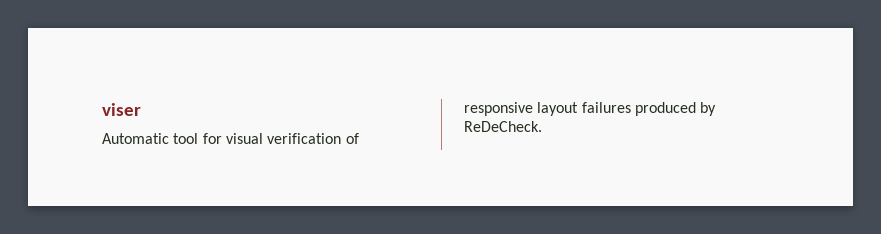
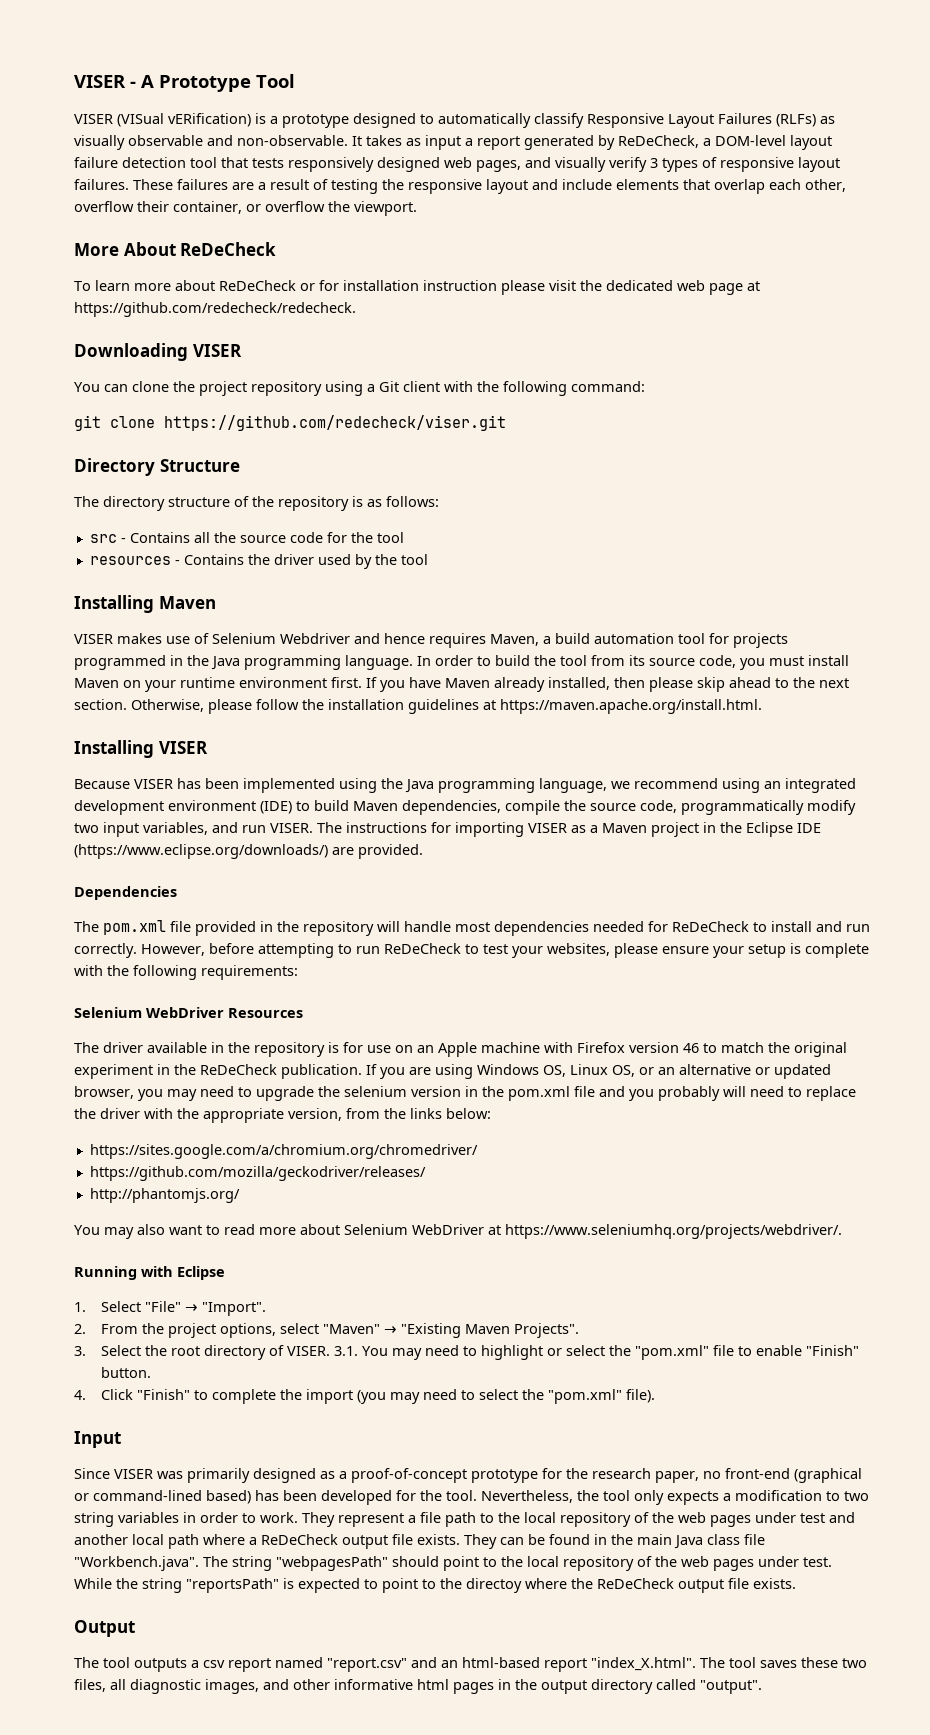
- viser
- Automatic tool for visual verification of responsive layout failures produced by ReDeCheck.
+ VISER - A Prototype Tool
+ VISER (VISual vERification) is a prototype designed to automatically classify Responsive Layout Failures (RLFs) as visually observable and non-observable. It takes as input a report generated by ReDeCheck, a DOM-level layout failure detection tool that tests responsively designed web pages, and visually verify 3 types of responsive layout failures. These failures are a result of testing the responsive layout and include elements that overlap each other, overflow their container, or overflow the viewport.
+ More About ReDeCheck
+ To learn more about ReDeCheck or for installation instruction please visit the dedicated web page at https://github.com/redecheck/redecheck.
+ Downloading VISER
+ You can clone the project repository using a Git client with the following command:
+ git clone https://github.com/redecheck/viser.git
+ Directory Structure
+ The directory structure of the repository is as follows:
+ src - Contains all the source code for the tool
+ resources - Contains the driver used by the tool
+ Installing Maven
+ VISER makes use of Selenium Webdriver and hence requires Maven, a build automation tool for projects programmed in the Java programming language. In order to build the tool from its source code, you must install Maven on your runtime environment first. If you have Maven already installed, then please skip ahead to the next section. Otherwise, please follow the installation guidelines at https://maven.apache.org/install.html.
+ Installing VISER
+ Because VISER has been implemented using the Java programming language, we recommend using an integrated development environment (IDE) to build Maven dependencies, compile the source code, programmatically modify two input variables, and run VISER. The instructions for importing VISER as a Maven project in the Eclipse IDE (https://www.eclipse.org/downloads/) are provided.
+ Dependencies
+ The pom.xml file provided in the repository will handle most dependencies needed for ReDeCheck to install and run correctly. However, before attempting to run ReDeCheck to test your websites, please ensure your setup is complete with the following requirements:
+ Selenium WebDriver Resources
+ The driver available in the repository is for use on an Apple machine with Firefox version 46 to match the original experiment in the ReDeCheck publication. If you are using Windows OS, Linux OS, or an alternative or updated browser, you may need to upgrade the selenium version in the pom.xml file and you probably will need to replace the driver with the appropriate version, from the links below:
+ https://sites.google.com/a/chromium.org/chromedriver/
+ https://github.com/mozilla/geckodriver/releases/
+ http://phantomjs.org/
+ You may also want to read more about Selenium WebDriver at https://www.seleniumhq.org/projects/webdriver/.
+ Running with Eclipse
+ 1. Select "File" → "Import".
+ 2. From the project options, select "Maven" → "Existing Maven Projects".
+ 3. Select the root directory of VISER. 3.1. You may need to highlight or select the "pom.xml" file to enable "Finish" button.
+ 4. Click "Finish" to complete the import (you may need to select the "pom.xml" file).
+ Input
+ Since VISER was primarily designed as a proof-of-concept prototype for the research paper, no front-end (graphical or command-lined based) has been developed for the tool. Nevertheless, the tool only expects a modification to two string variables in order to work. They represent a file path to the local repository of the web pages under test and another local path where a ReDeCheck output file exists. They can be found in the main Java class file "Workbench.java". The string "webpagesPath" should point to the local repository of the web pages under test. While the string "reportsPath" is expected to point to the directoy where the ReDeCheck output file exists.
+ Output
+ The tool outputs a csv report named "report.csv" and an html-based report "index_X.html". The tool saves these two files, all diagnostic images, and other informative html pages in the output directory called "output".

